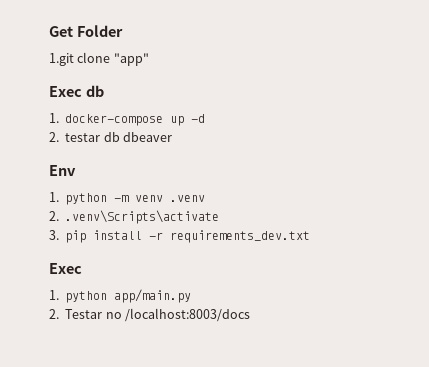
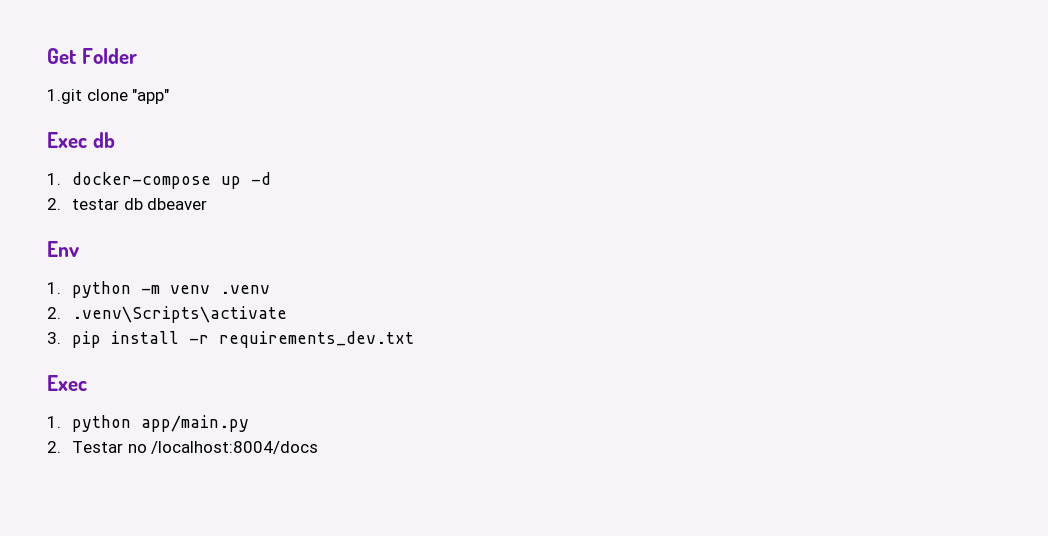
- 2. Testar no /localhost:8003/docs
+ 2. Testar no /localhost:8004/docs

